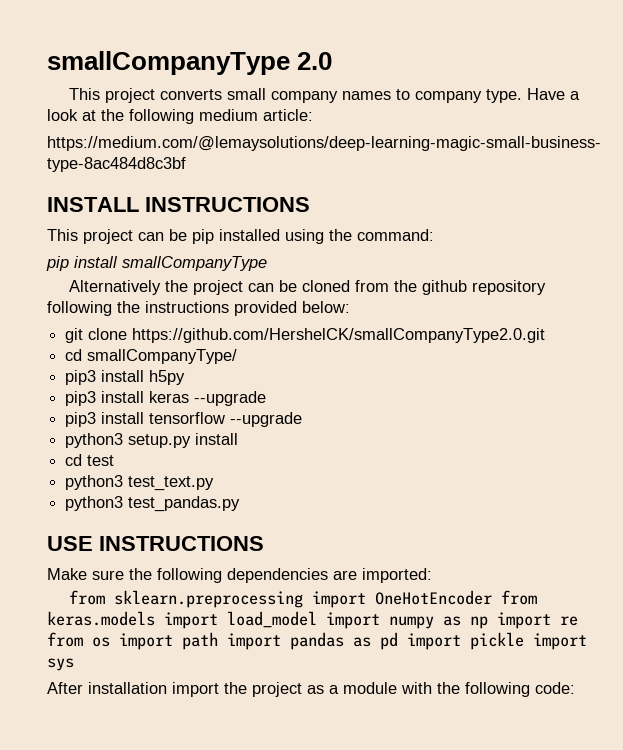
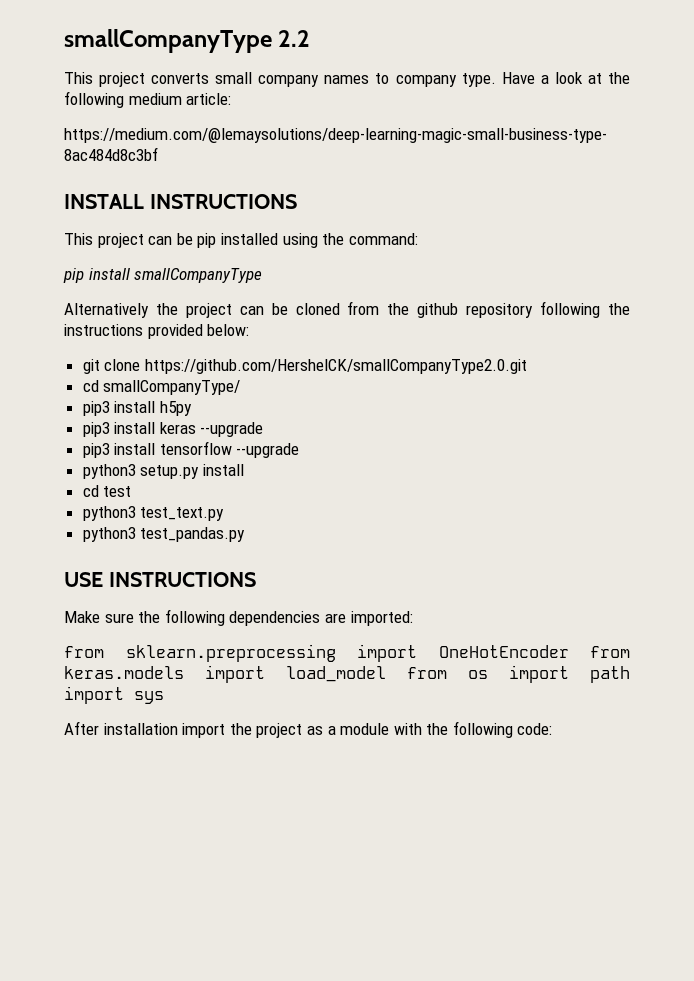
- smallCompanyType 2.0
+ smallCompanyType 2.2
- from sklearn.preprocessing import OneHotEncoder from keras.models import load_model import numpy as np import re from os import path import pandas as pd import pickle import sys
+ from sklearn.preprocessing import OneHotEncoder from keras.models import load_model from os import path import sys

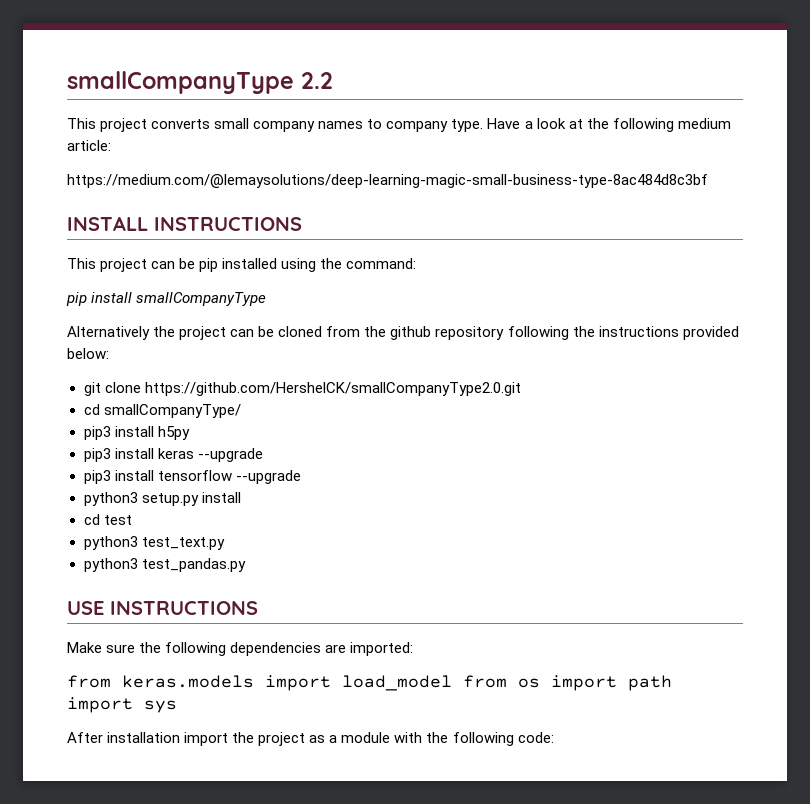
- from sklearn.preprocessing import OneHotEncoder from keras.models import load_model from os import path import sys
+ from keras.models import load_model from os import path import sys

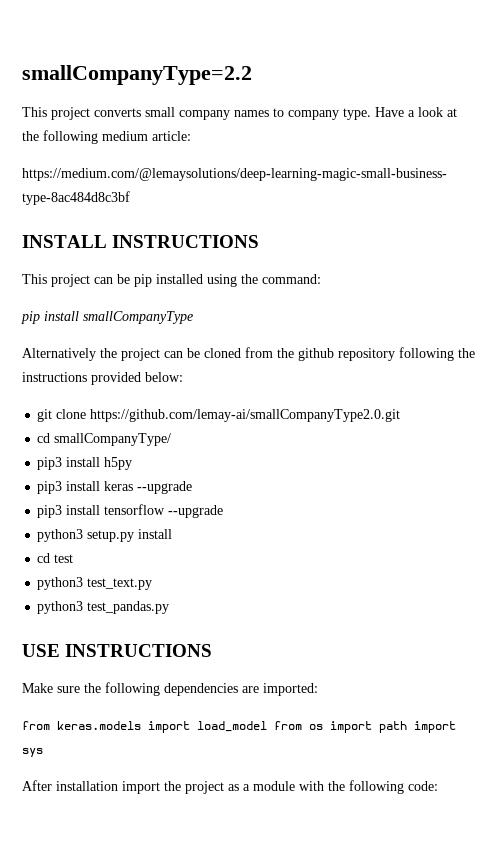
- smallCompanyType 2.2
+ smallCompanyType=2.2
- git clone https://github.com/HershelCK/smallCompanyType2.0.git
+ git clone https://github.com/lemay-ai/smallCompanyType2.0.git

